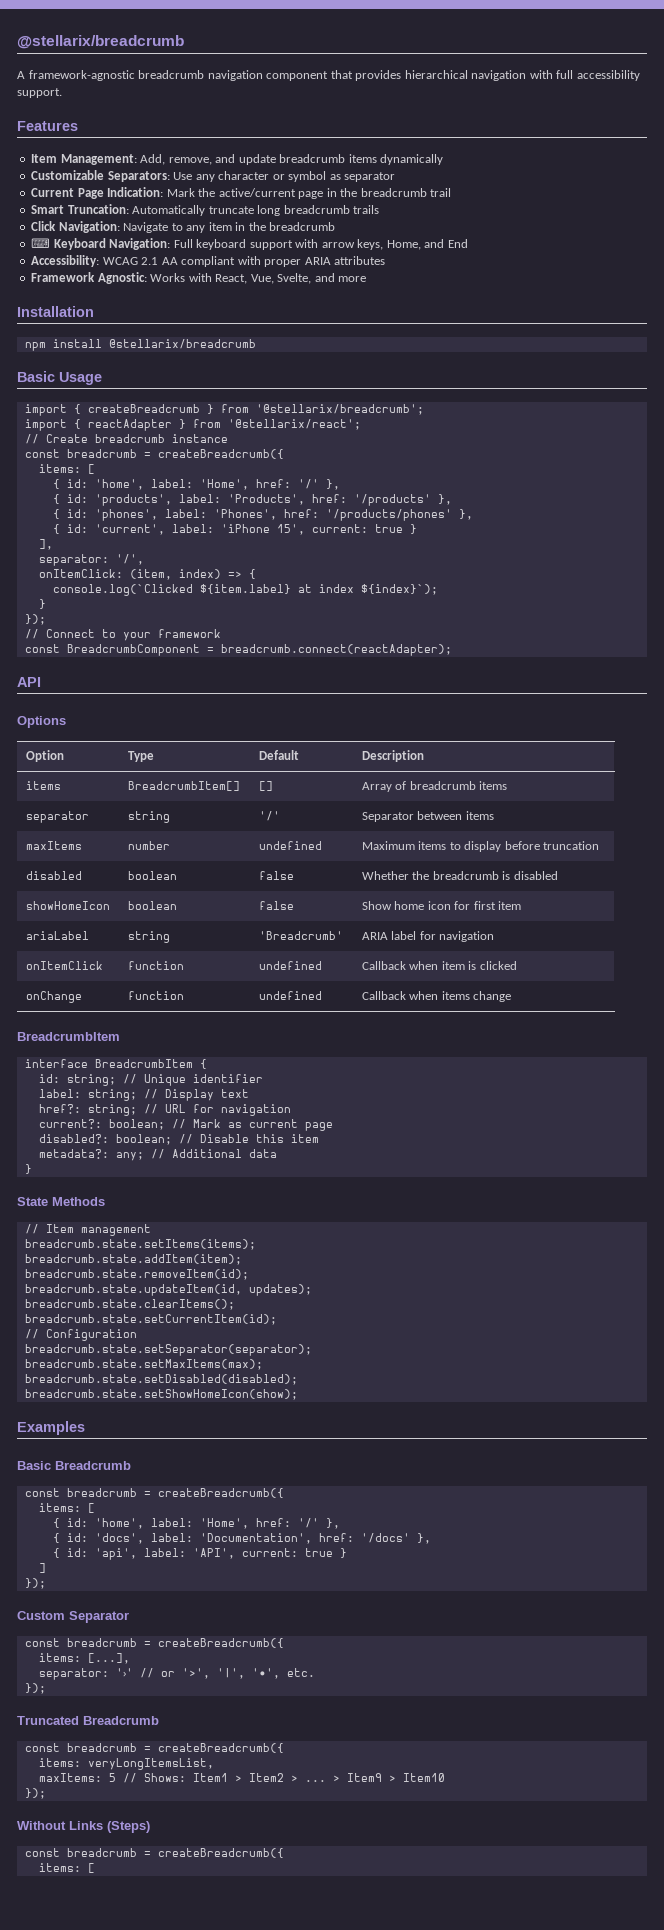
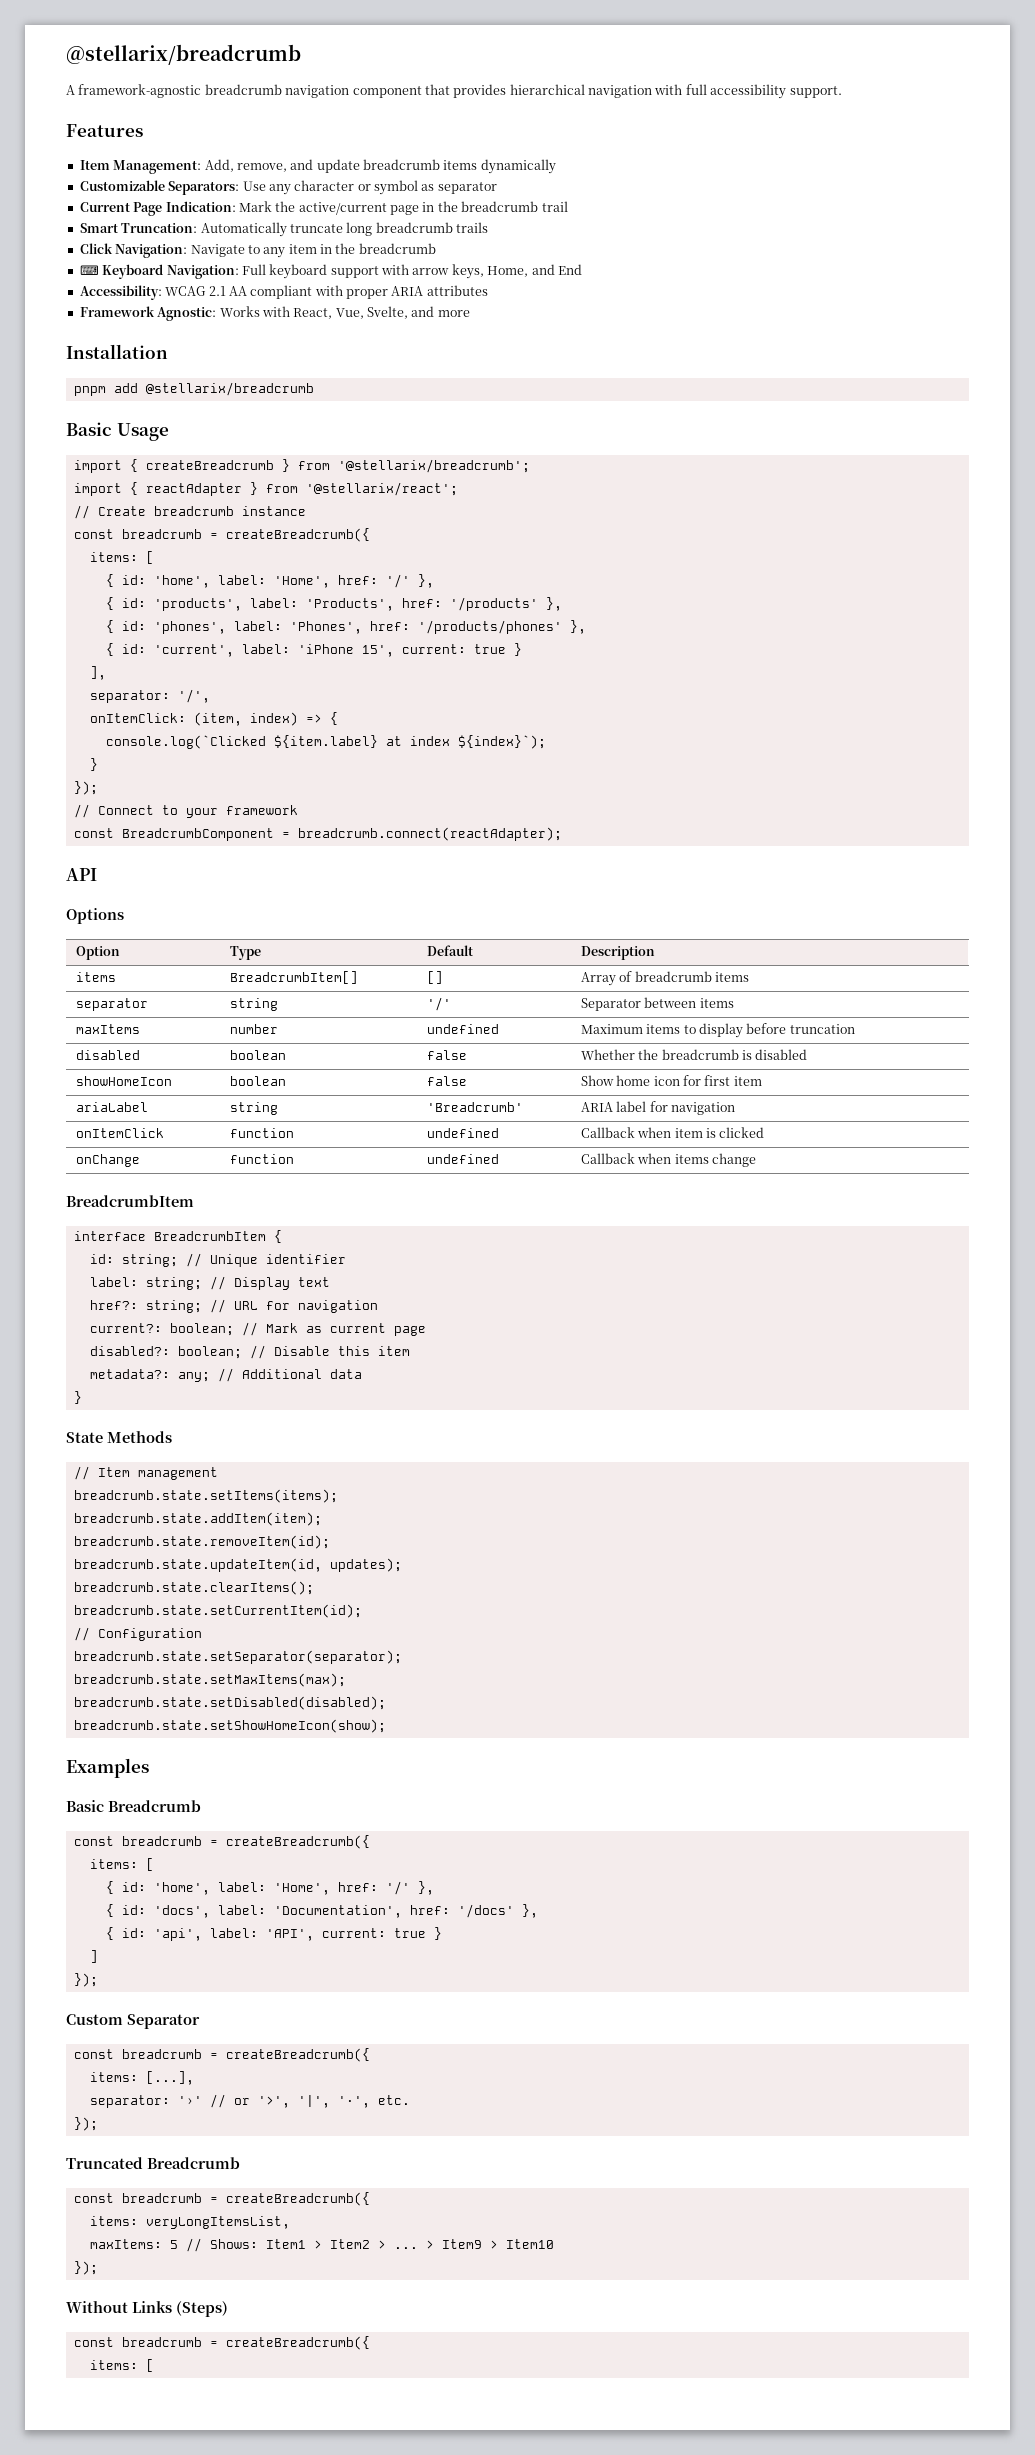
- npm install @stellarix/breadcrumb
+ pnpm add @stellarix/breadcrumb

